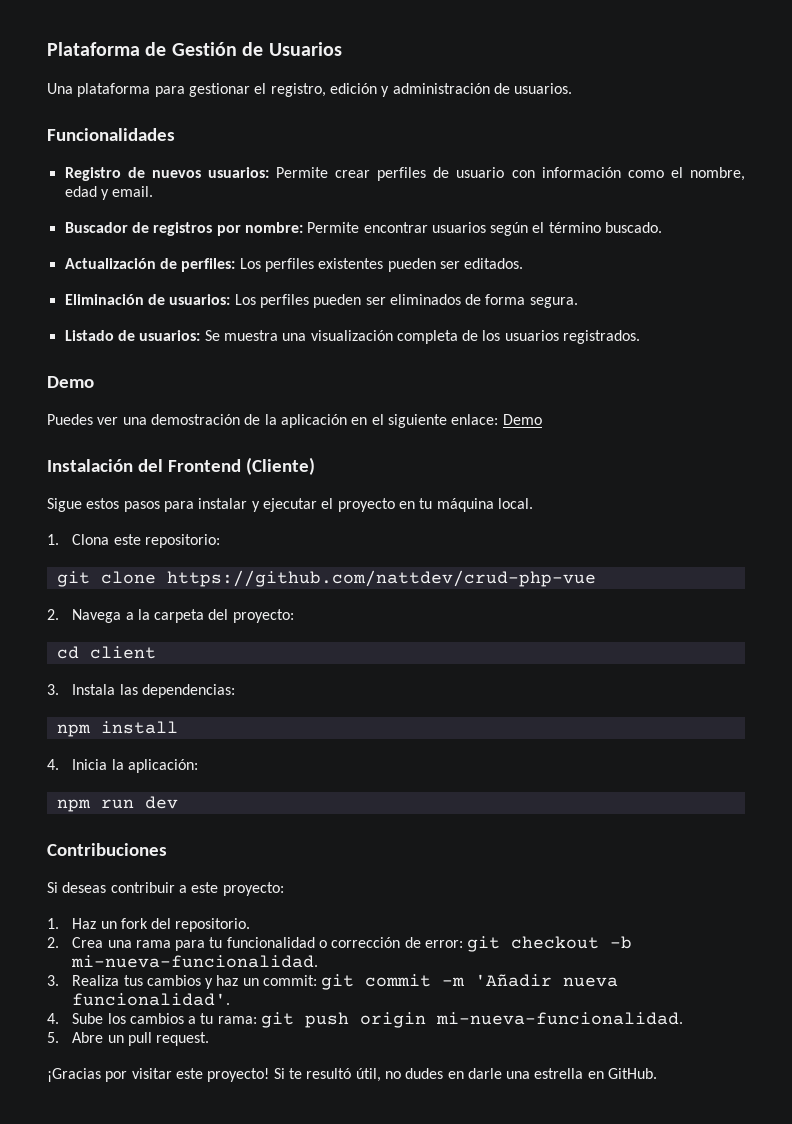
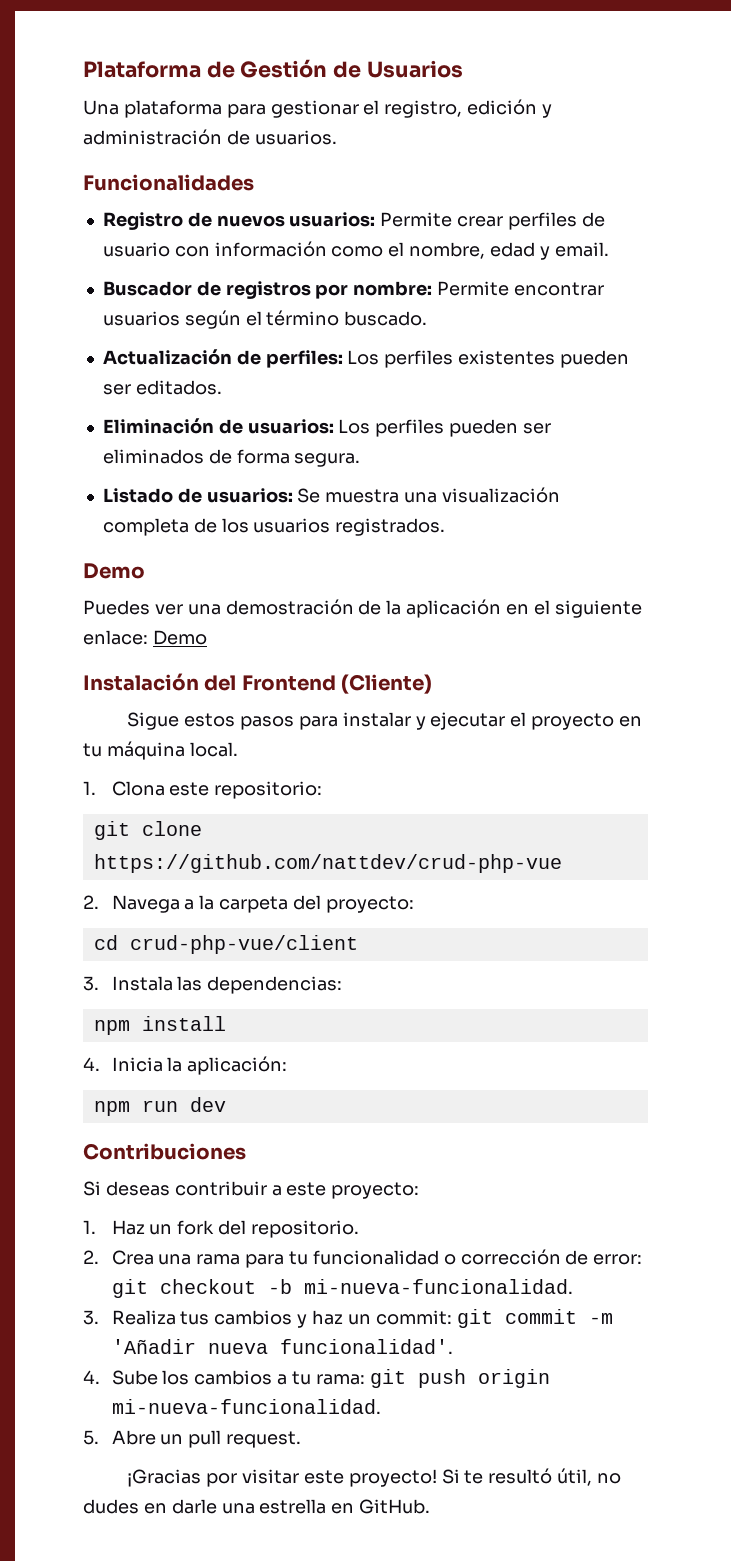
- cd client
+ cd crud-php-vue/client

